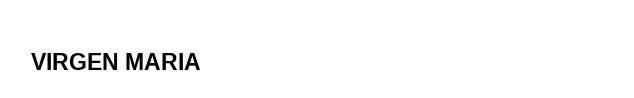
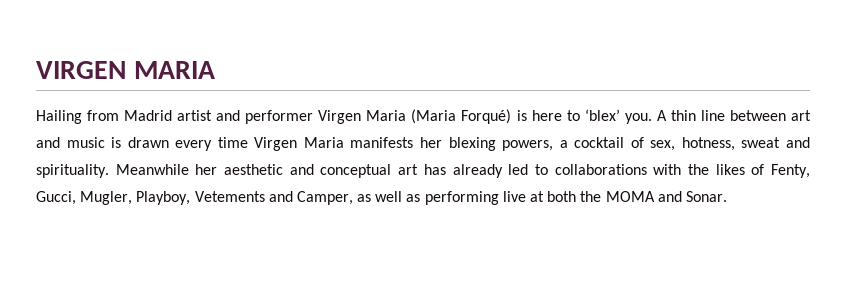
+ Hailing from Madrid artist and performer Virgen Maria (Maria Forqué) is here to ‘blex’ you. A thin line between art and music is drawn every time Virgen Maria manifests her blexing powers, a cocktail of sex, hotness, sweat and spirituality. Meanwhile her aesthetic and conceptual art has already led to collaborations with the likes of Fenty, Gucci, Mugler, Playboy, Vetements and Camper, as well as performing live at both the MOMA and Sonar.

